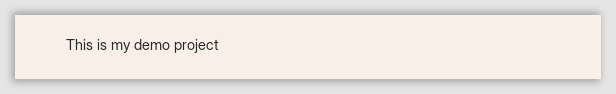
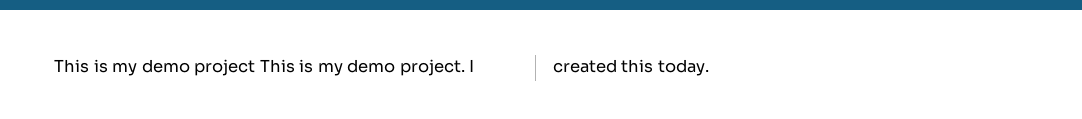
- This is my demo project
+ This is my demo project This is my demo project. I created this today.

